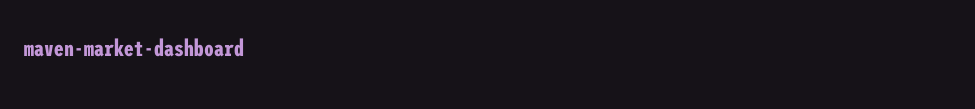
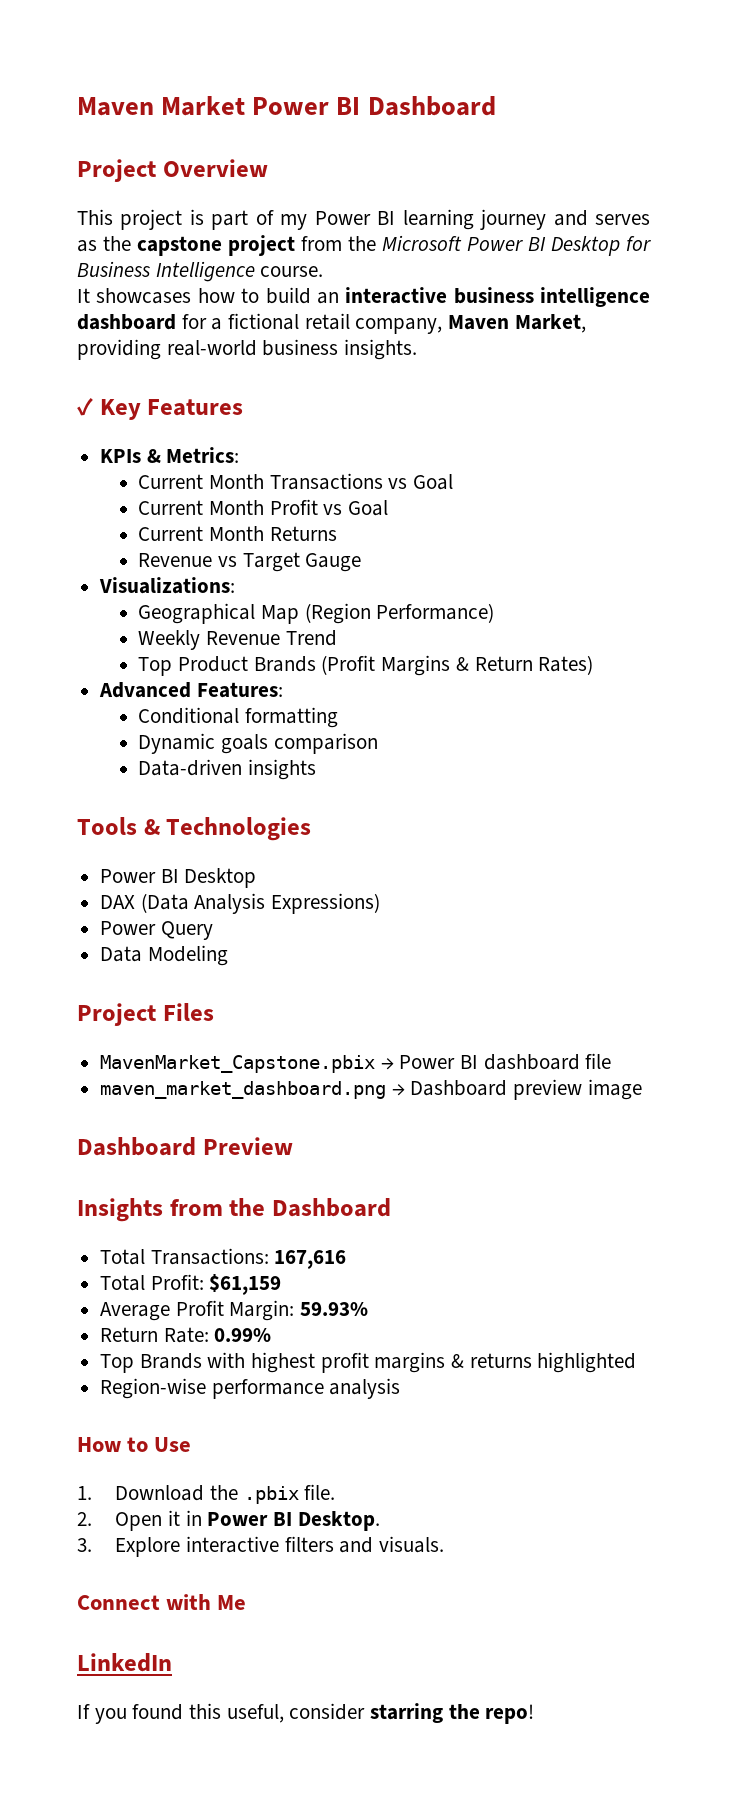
- maven-market-dashboard
+ Maven Market Power BI Dashboard
+ Project Overview
+ This project is part of my Power BI learning journey and serves as the capstone project from the Microsoft Power BI Desktop for Business Intelligence course.
+ It showcases how to build an interactive business intelligence dashboard for a fictional retail company, Maven Market, providing real-world business insights.
+ ✓ Key Features
+ KPIs & Metrics:
+ Current Month Transactions vs Goal
+ Current Month Profit vs Goal
+ Current Month Returns
+ Revenue vs Target Gauge
+ Visualizations:
+ Geographical Map (Region Performance)
+ Weekly Revenue Trend
+ Top Product Brands (Profit Margins & Return Rates)
+ Advanced Features:
+ Conditional formatting
+ Dynamic goals comparison
+ Data-driven insights
+ Tools & Technologies
+ Power BI Desktop
+ DAX (Data Analysis Expressions)
+ Power Query
+ Data Modeling
+ Project Files
+ MavenMarket_Capstone.pbix → Power BI dashboard file
+ maven_market_dashboard.png → Dashboard preview image
+ Dashboard Preview
+ Insights from the Dashboard
+ Total Transactions: 167,616
+ Total Profit: $61,159
+ Average Profit Margin: 59.93%
+ Return Rate: 0.99%
+ Top Brands with highest profit margins & returns highlighted
+ Region-wise performance analysis
+ How to Use
+ 1. Download the .pbix file.
+ 2. Open it in Power BI Desktop.
+ 3. Explore interactive filters and visuals.
+ Connect with Me
+ LinkedIn
+ If you found this useful, consider starring the repo!

